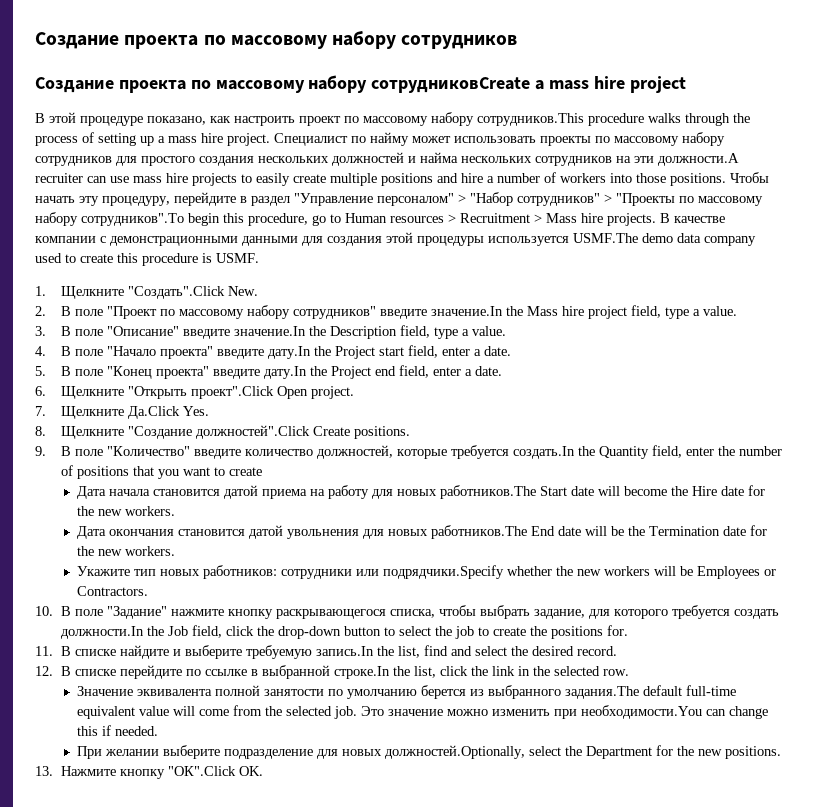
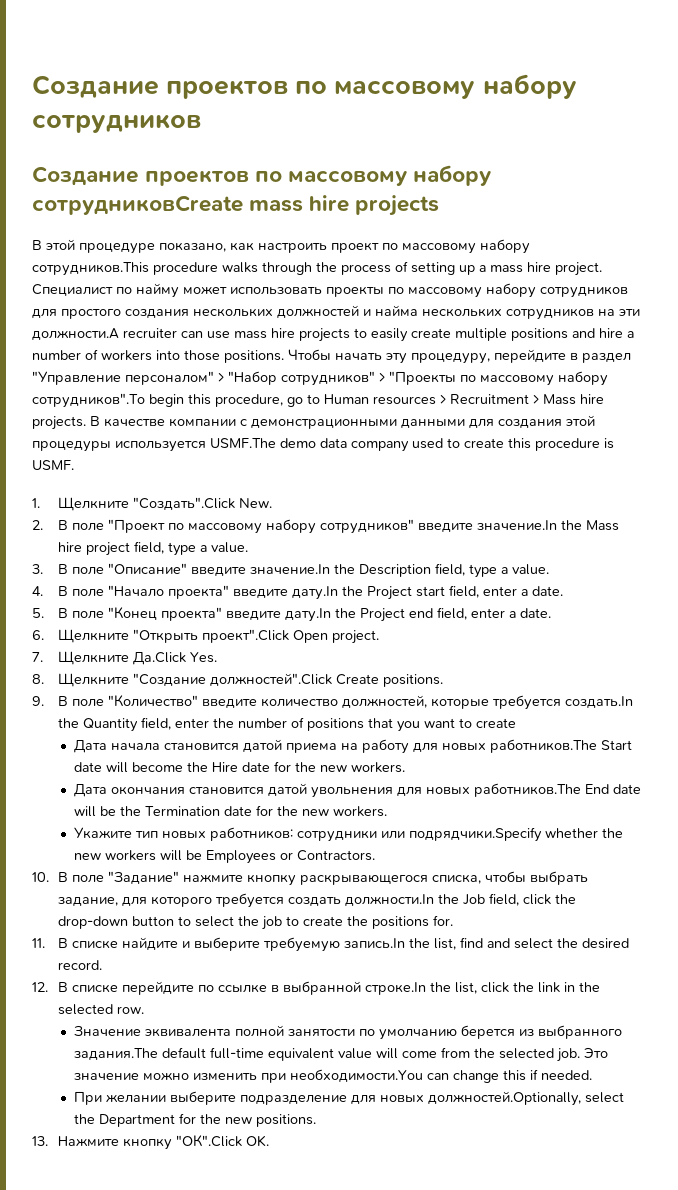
- Создание проекта по массовому набору сотрудников
+ Создание проектов по массовому набору сотрудников
- Создание проекта по массовому набору сотрудниковCreate a mass hire project
+ Создание проектов по массовому набору сотрудниковCreate mass hire projects

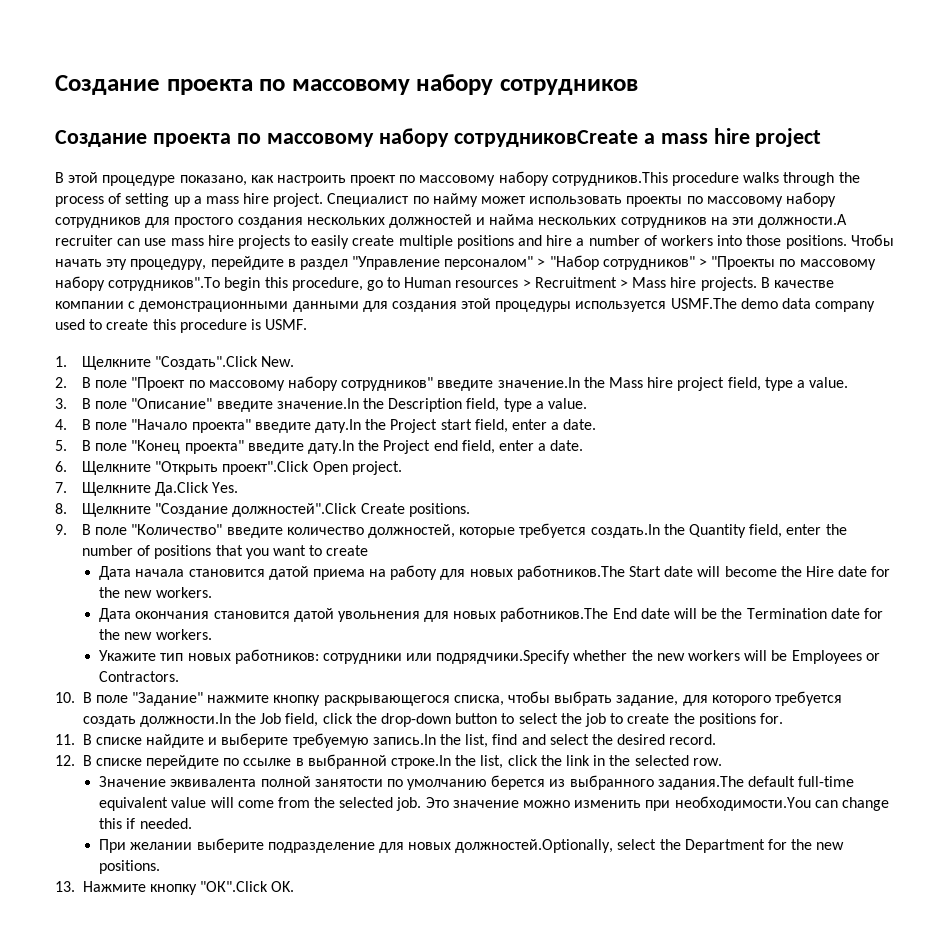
- Создание проектов по массовому набору сотрудников
+ Создание проекта по массовому набору сотрудников
- Создание проектов по массовому набору сотрудниковCreate mass hire projects
+ Создание проекта по массовому набору сотрудниковCreate a mass hire project

